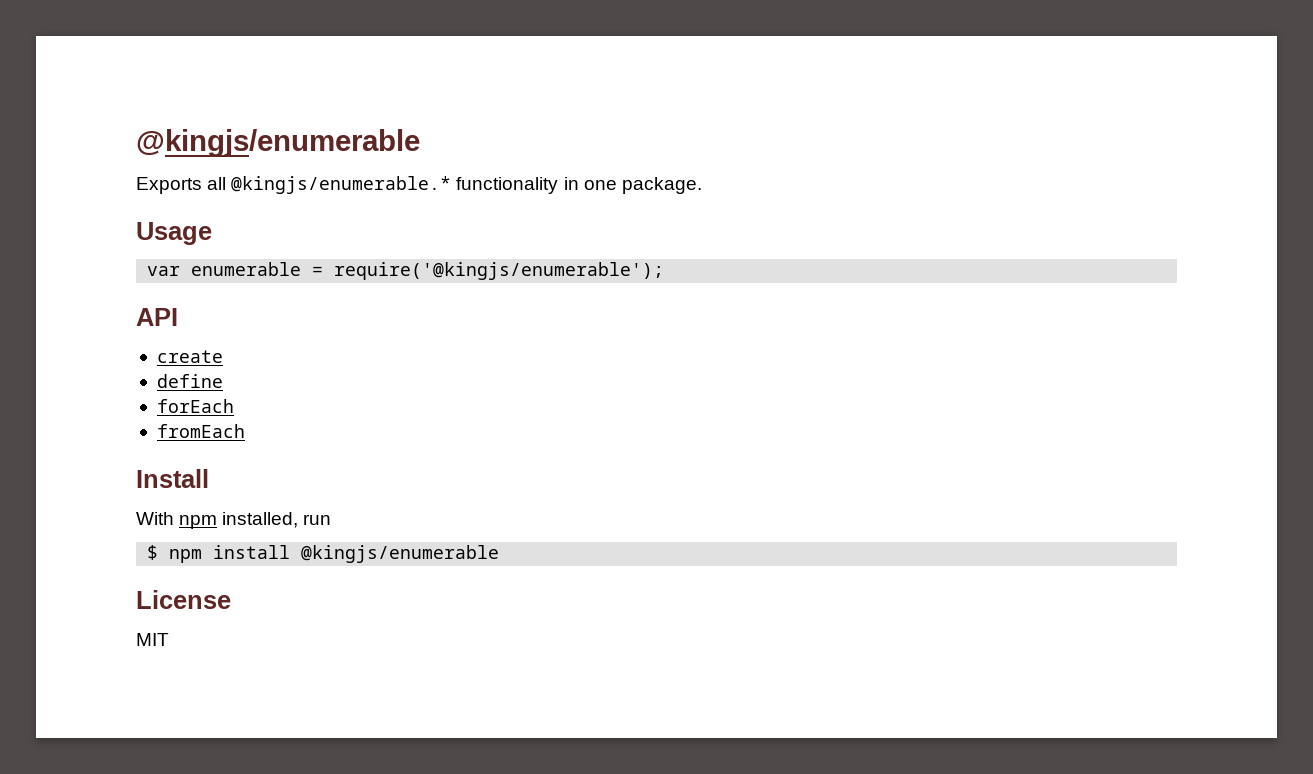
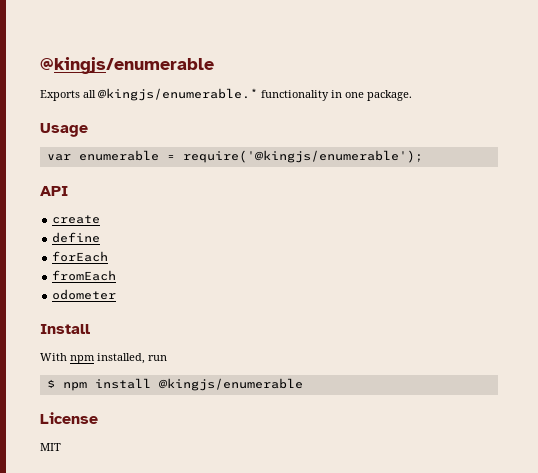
+ odometer

